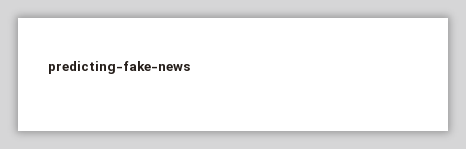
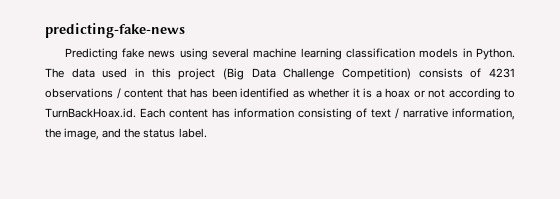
+ Predicting fake news using several machine learning classification models in Python. The data used in this project (Big Data Challenge Competition) consists of 4231 observations / content that has been identified as whether it is a hoax or not according to TurnBackHoax.id. Each content has information consisting of text / narrative information, the image, and the status label.

